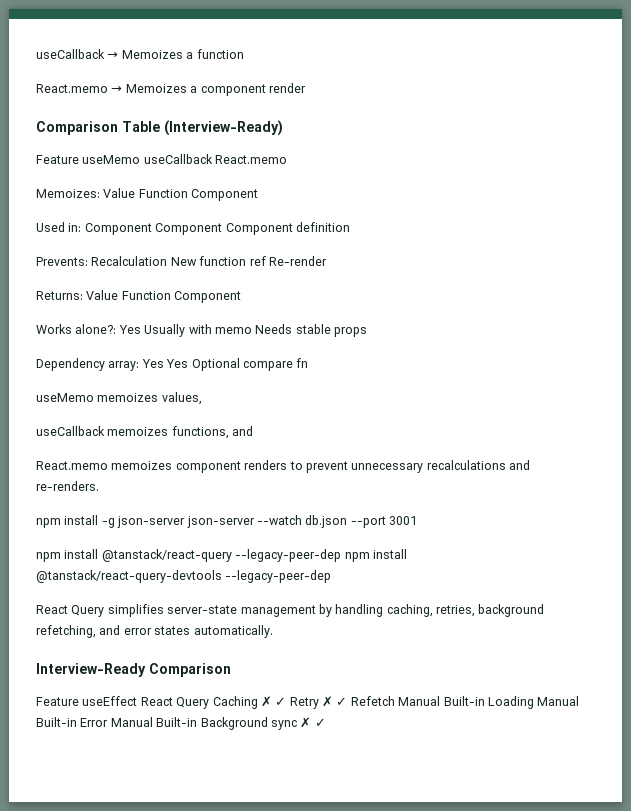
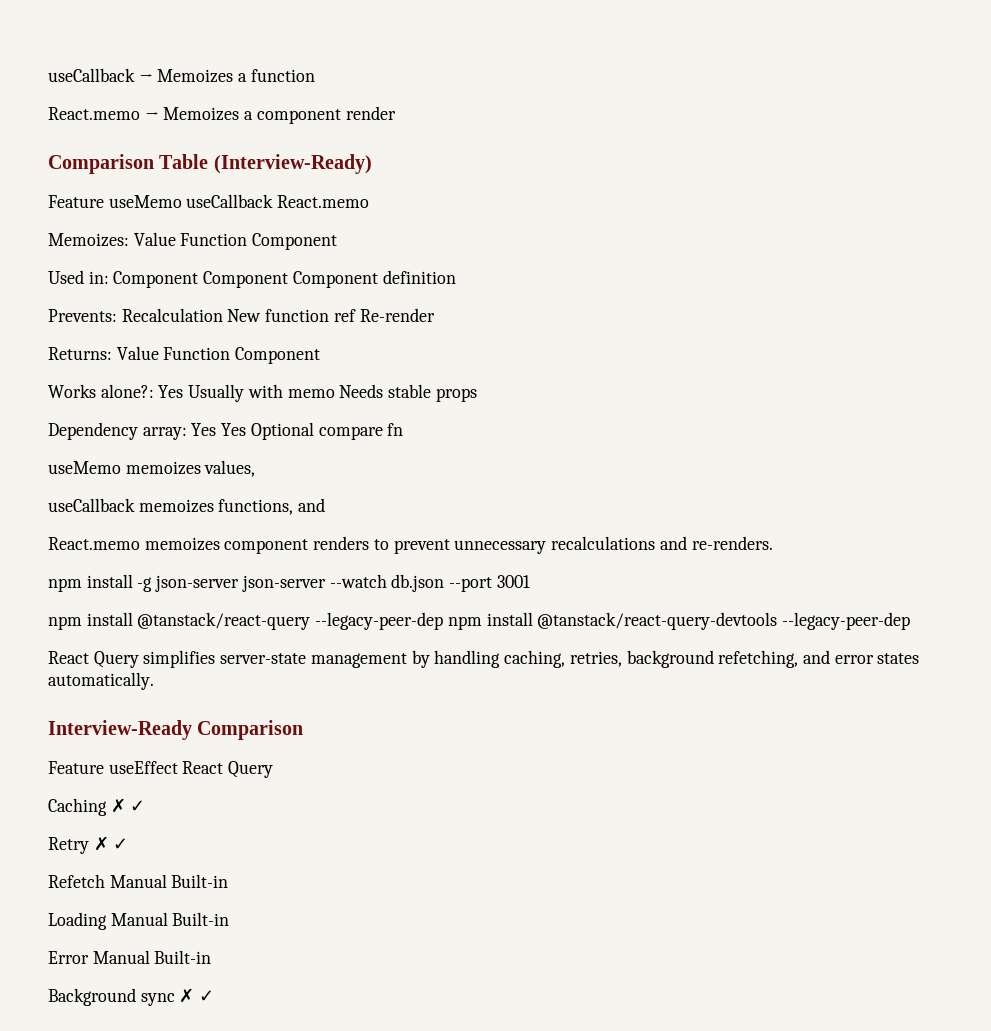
- Feature useEffect React Query Caching ✗ ✓ Retry ✗ ✓ Refetch Manual Built-in Loading Manual Built-in Error Manual Built-in Background sync ✗ ✓
+ Feature useEffect React Query
+ Caching ✗ ✓
+ Retry ✗ ✓
+ Refetch Manual Built-in
+ Loading Manual Built-in
+ Error Manual Built-in
+ Background sync ✗ ✓

